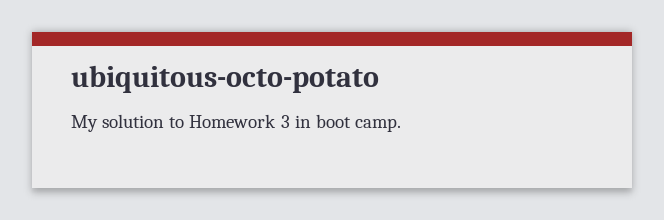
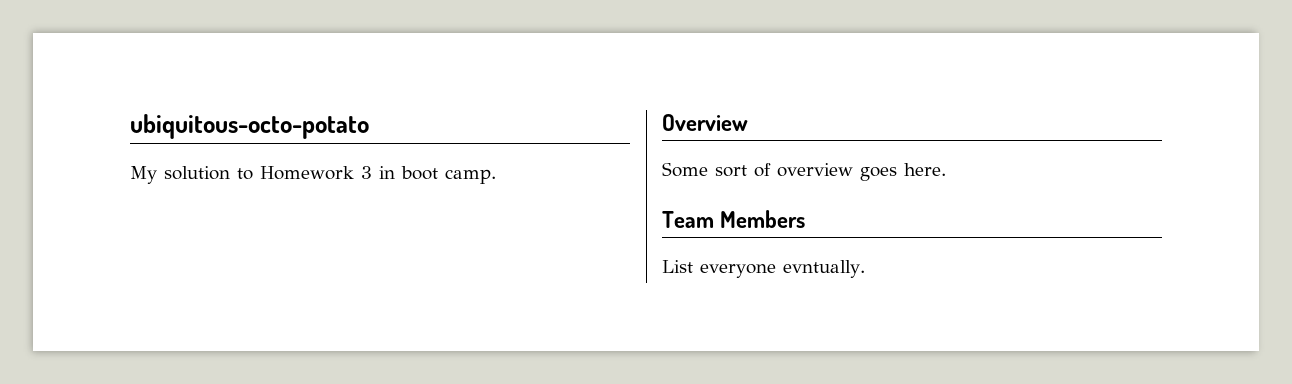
+ Overview
+ Some sort of overview goes here.
+ Team Members
+ List everyone evntually.

